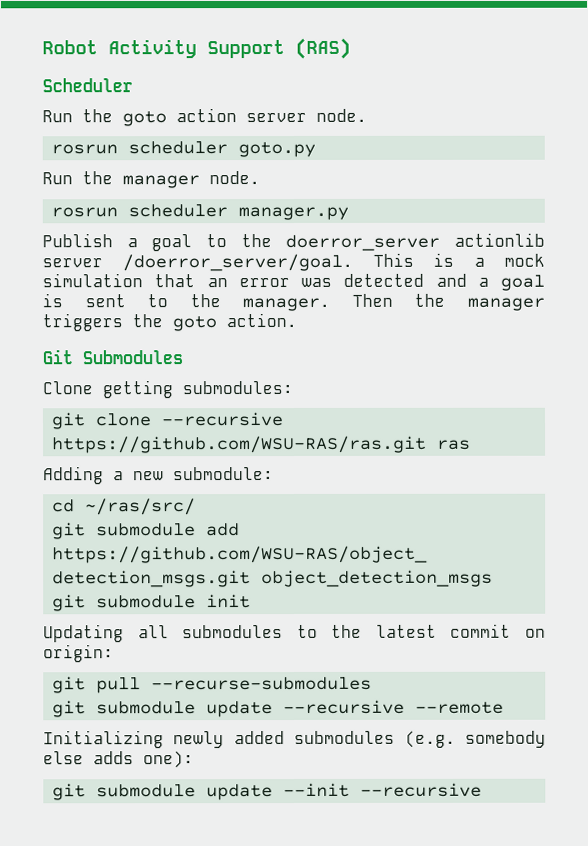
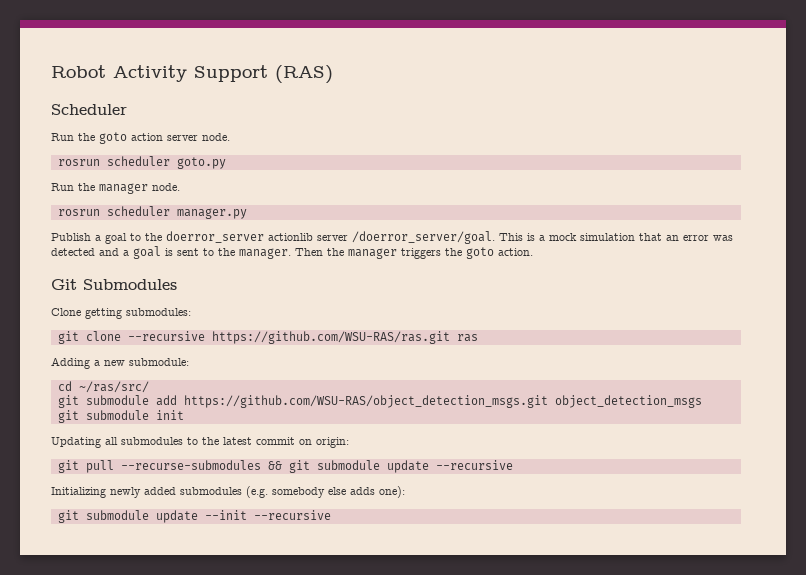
- git pull --recurse-submodules
- git submodule update --recursive --remote
+ git pull --recurse-submodules && git submodule update --recursive

